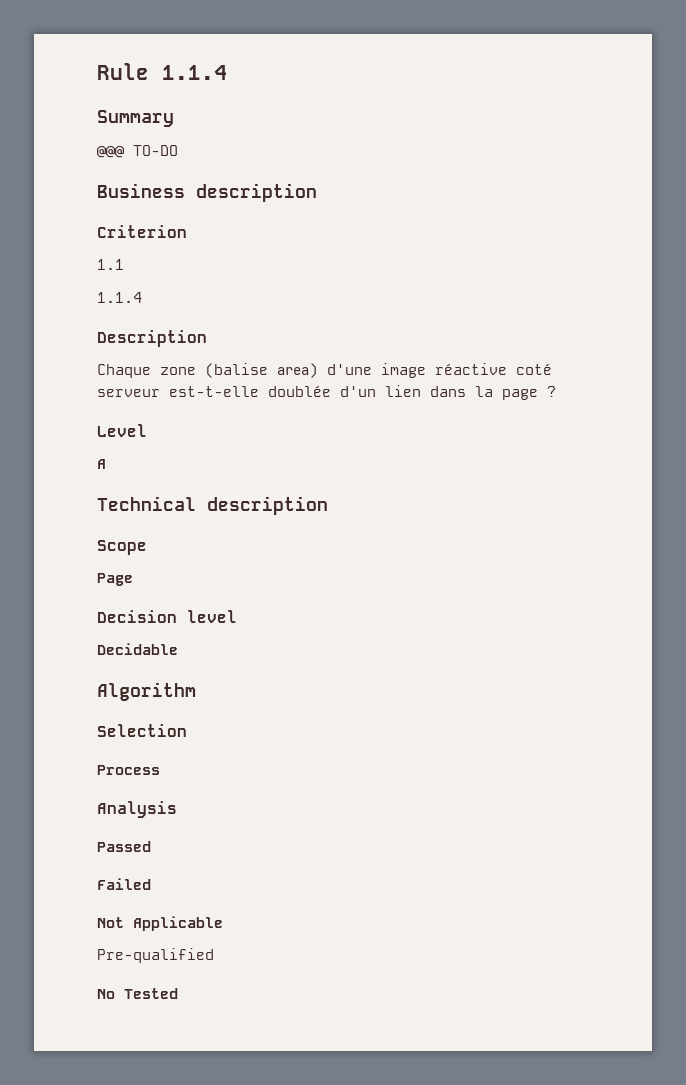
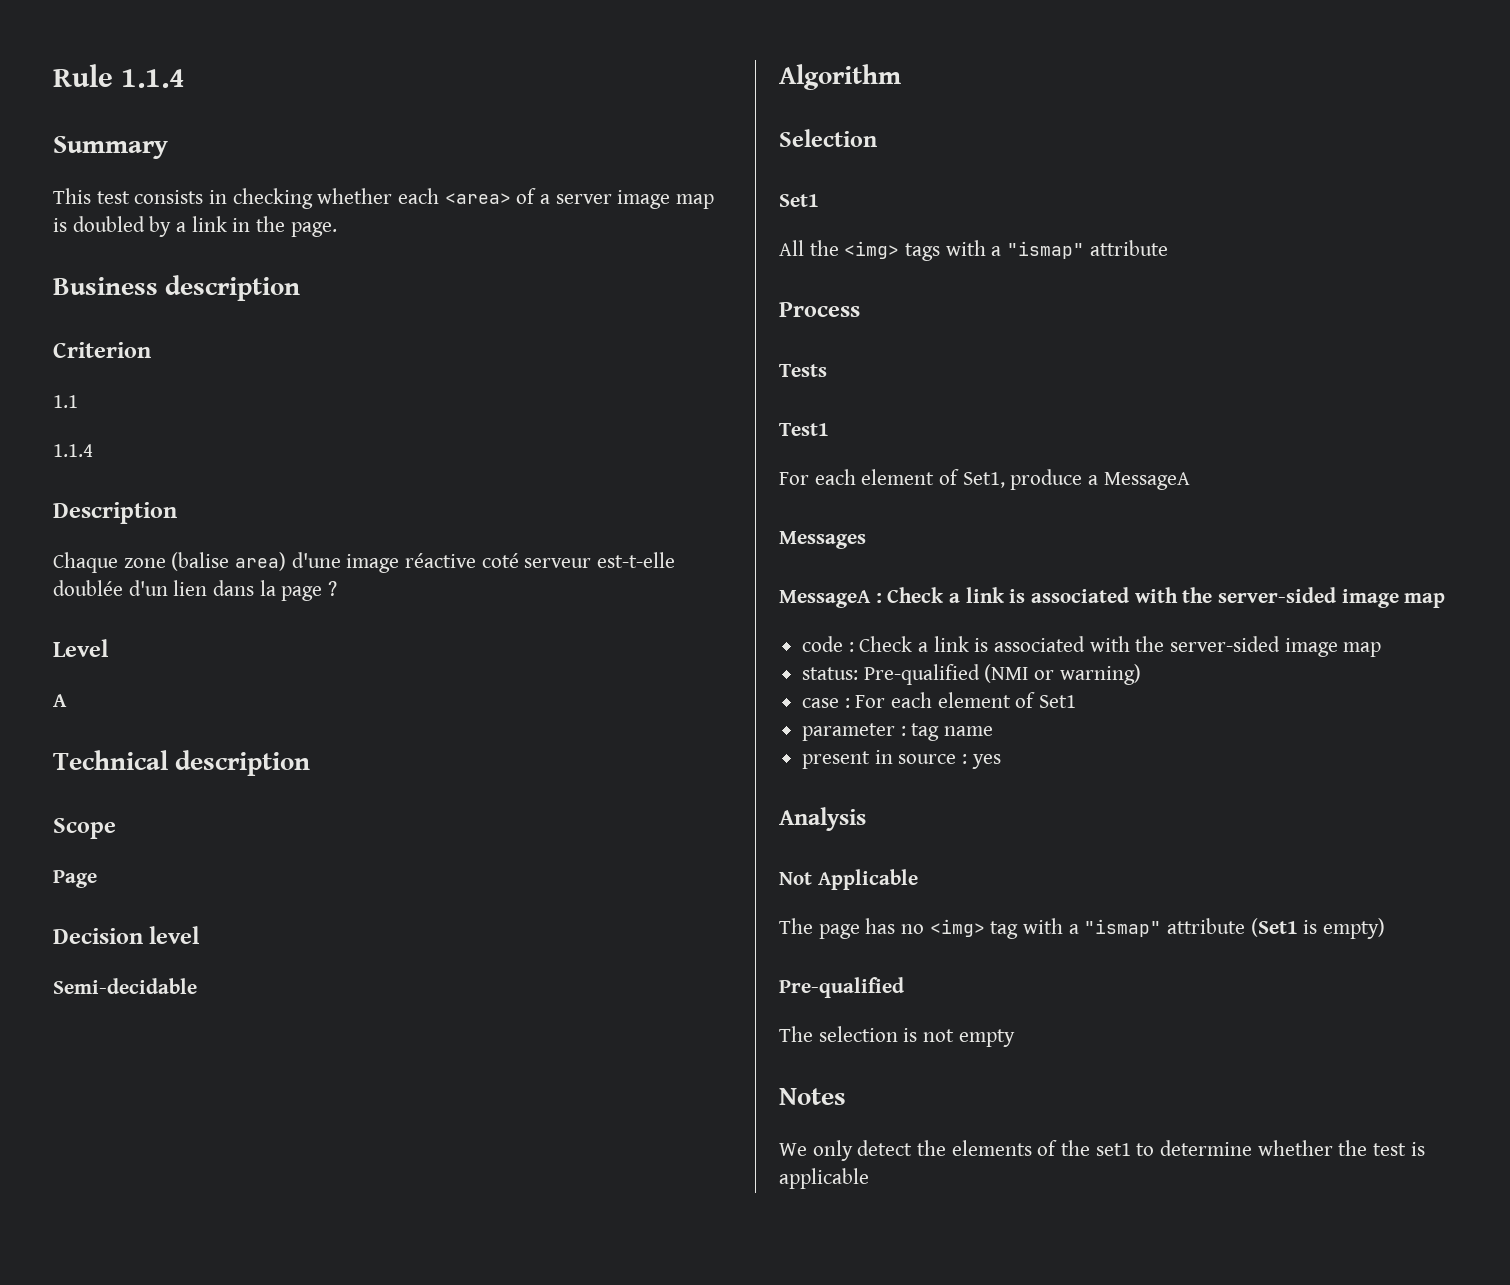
- @@@ TO-DO
+ This test consists in checking whether each <area> of a server image map is doubled by a link in the page.
- Decidable
+ Semi-decidable
  Selection
+ Set1
+ All the <img> tags with a "ismap" attribute
  Process
+ Tests
+ Test1
+ For each element of Set1, produce a MessageA
+ Messages
+ MessageA : Check a link is associated with the server-sided image map
+ code : Check a link is associated with the server-sided image map
+ status: Pre-qualified (NMI or warning)
+ case : For each element of Set1
+ parameter : tag name
+ present in source : yes
- Passed
- Failed
+ The page has no <img> tag with a "ismap" attribute (Set1 is empty)
  Pre-qualified
- No Tested
+ The selection is not empty
+ Notes
+ We only detect the elements of the set1 to determine whether the test is applicable

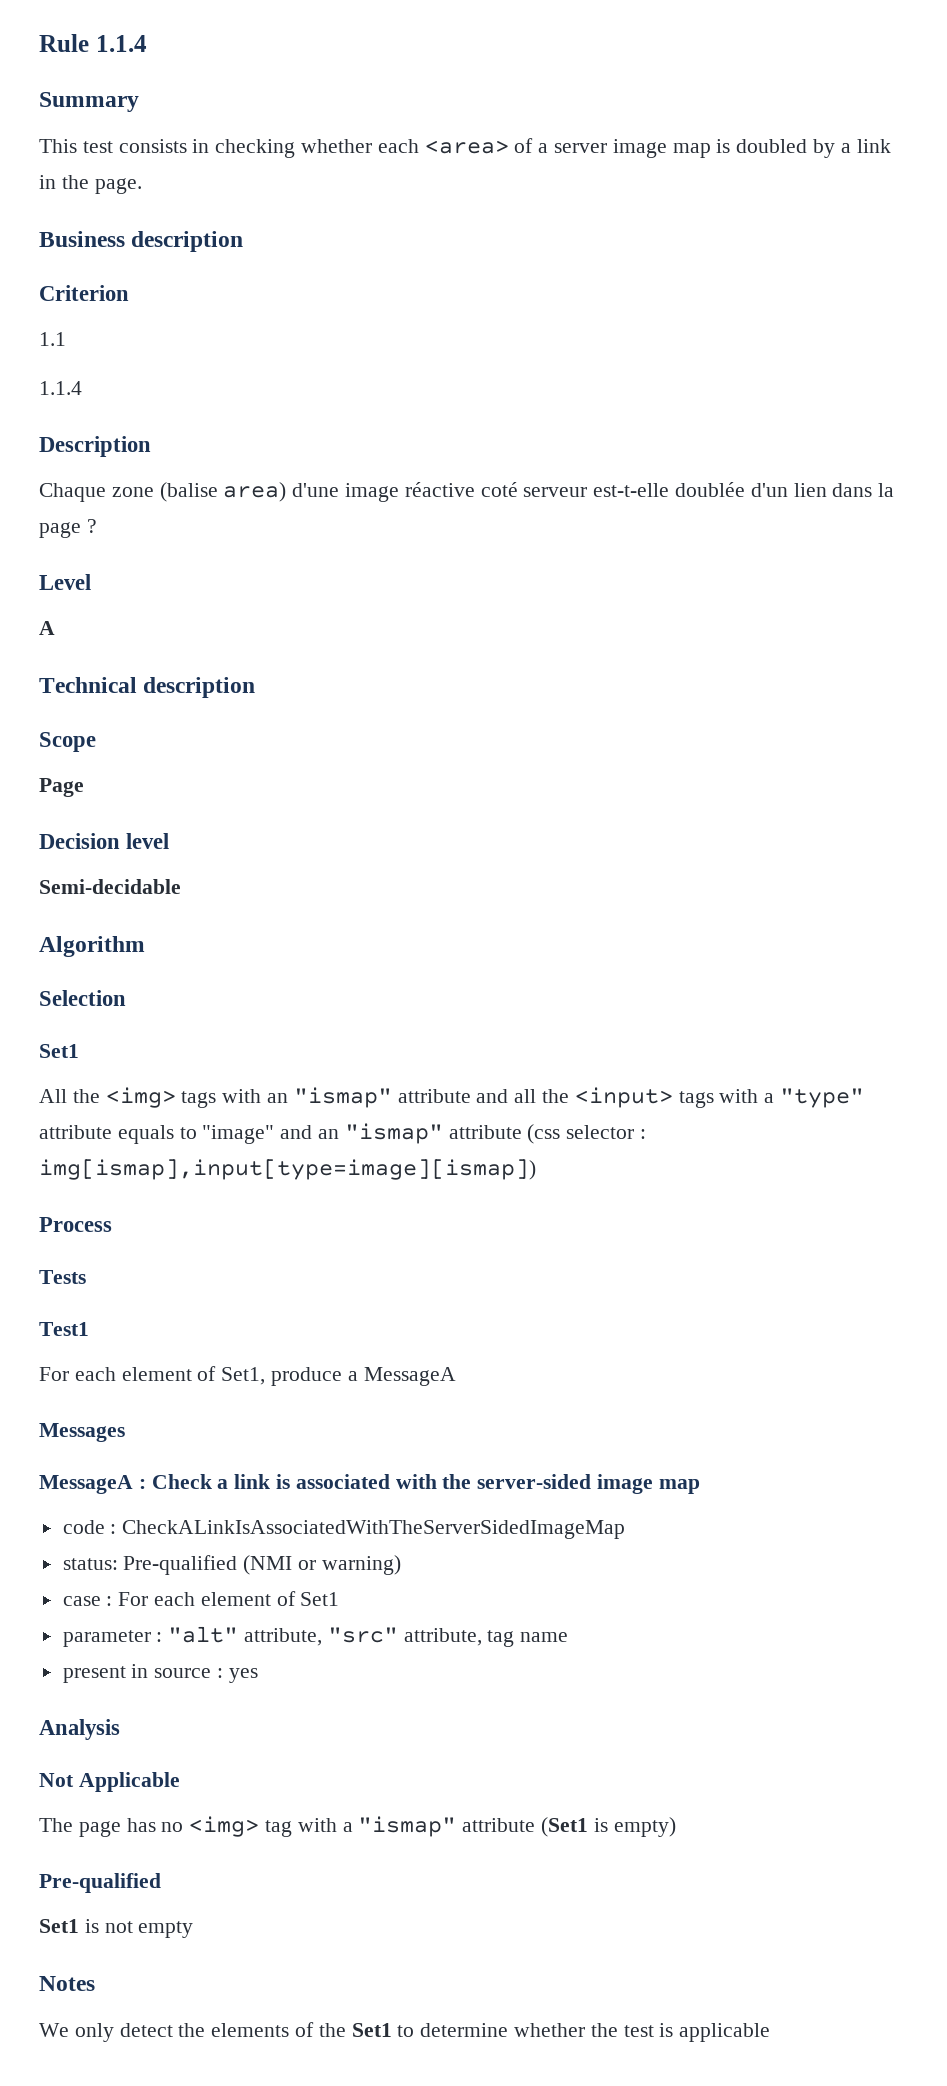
- All the <img> tags with a "ismap" attribute
+ All the <img> tags with an "ismap" attribute and all the <input> tags with a "type" attribute equals to "image" and an "ismap" attribute (css selector : img[ismap],input[type=image][ismap])
- code : Check a link is associated with the server-sided image map
+ code : CheckALinkIsAssociatedWithTheServerSidedImageMap
- parameter : tag name
+ parameter : "alt" attribute, "src" attribute, tag name
- The selection is not empty
+ Set1 is not empty
- We only detect the elements of the set1 to determine whether the test is applicable
+ We only detect the elements of the Set1 to determine whether the test is applicable

